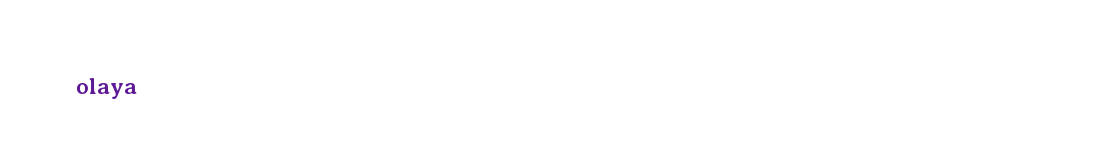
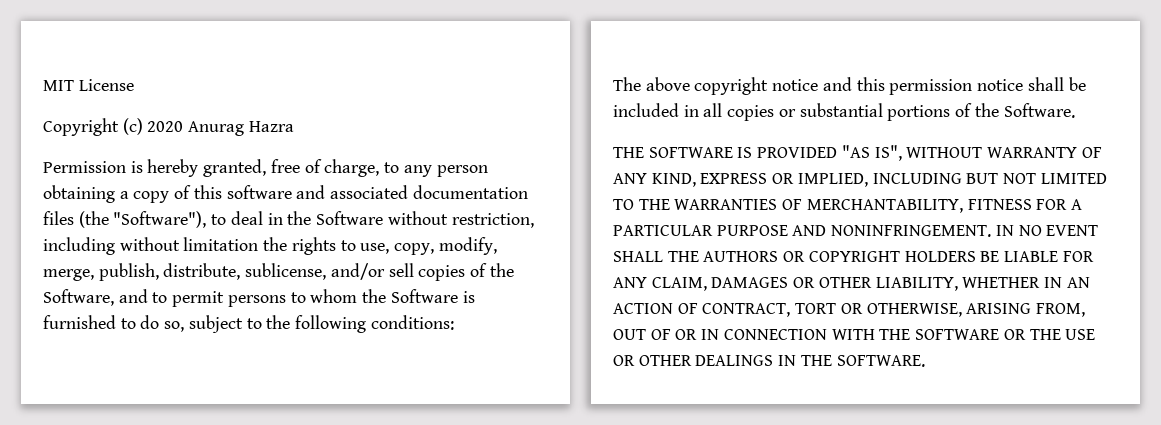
- olaya
+ MIT License
+ Copyright (c) 2020 Anurag Hazra
+ Permission is hereby granted, free of charge, to any person obtaining a copy of this software and associated documentation files (the "Software"), to deal in the Software without restriction, including without limitation the rights to use, copy, modify, merge, publish, distribute, sublicense, and/or sell copies of the Software, and to permit persons to whom the Software is furnished to do so, subject to the following conditions:
+ The above copyright notice and this permission notice shall be included in all copies or substantial portions of the Software.
+ THE SOFTWARE IS PROVIDED "AS IS", WITHOUT WARRANTY OF ANY KIND, EXPRESS OR IMPLIED, INCLUDING BUT NOT LIMITED TO THE WARRANTIES OF MERCHANTABILITY, FITNESS FOR A PARTICULAR PURPOSE AND NONINFRINGEMENT. IN NO EVENT SHALL THE AUTHORS OR COPYRIGHT HOLDERS BE LIABLE FOR ANY CLAIM, DAMAGES OR OTHER LIABILITY, WHETHER IN AN ACTION OF CONTRACT, TORT OR OTHERWISE, ARISING FROM, OUT OF OR IN CONNECTION WITH THE SOFTWARE OR THE USE OR OTHER DEALINGS IN THE SOFTWARE.

